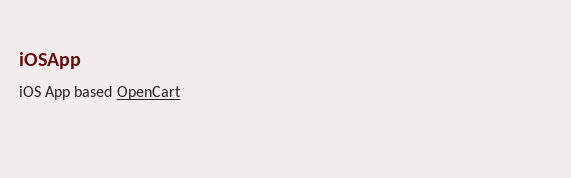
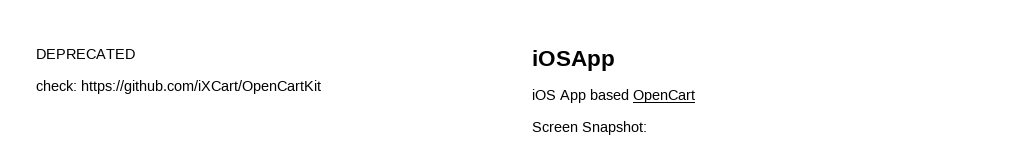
+ DEPRECATED
+ check: https://github.com/iXCart/OpenCartKit
+ Screen Snapshot:

